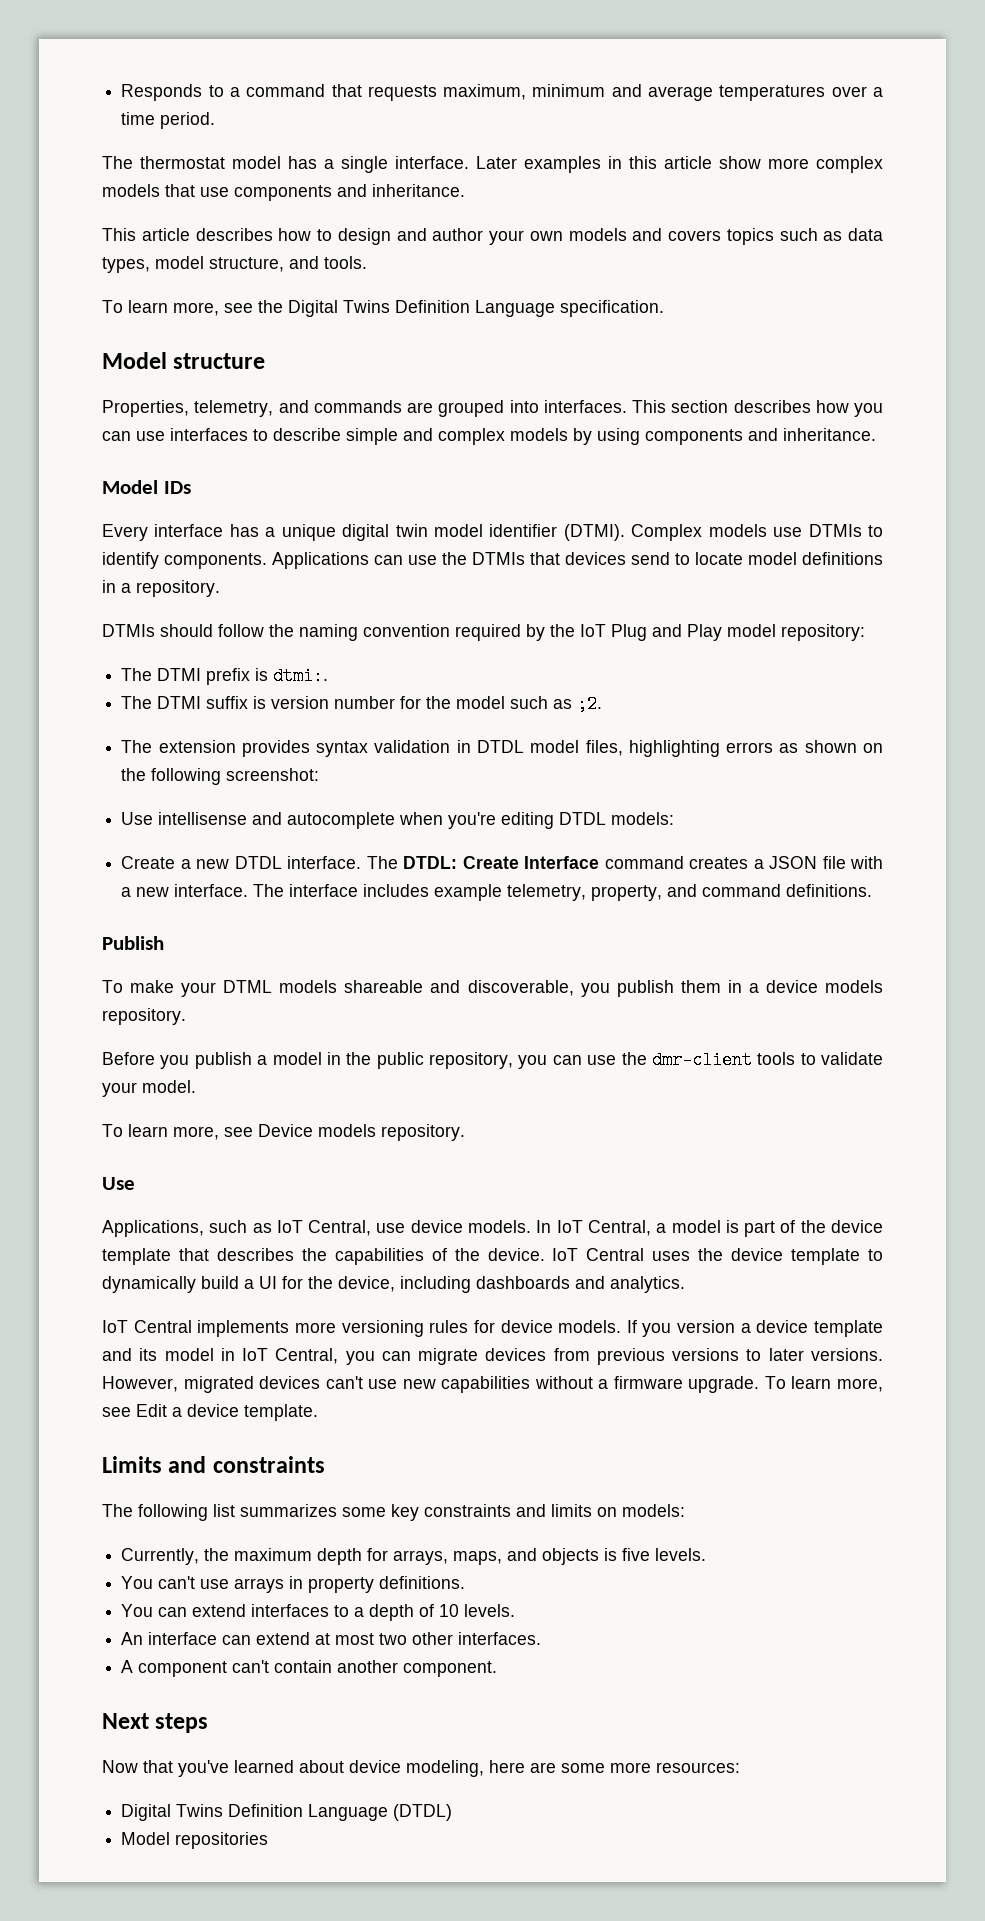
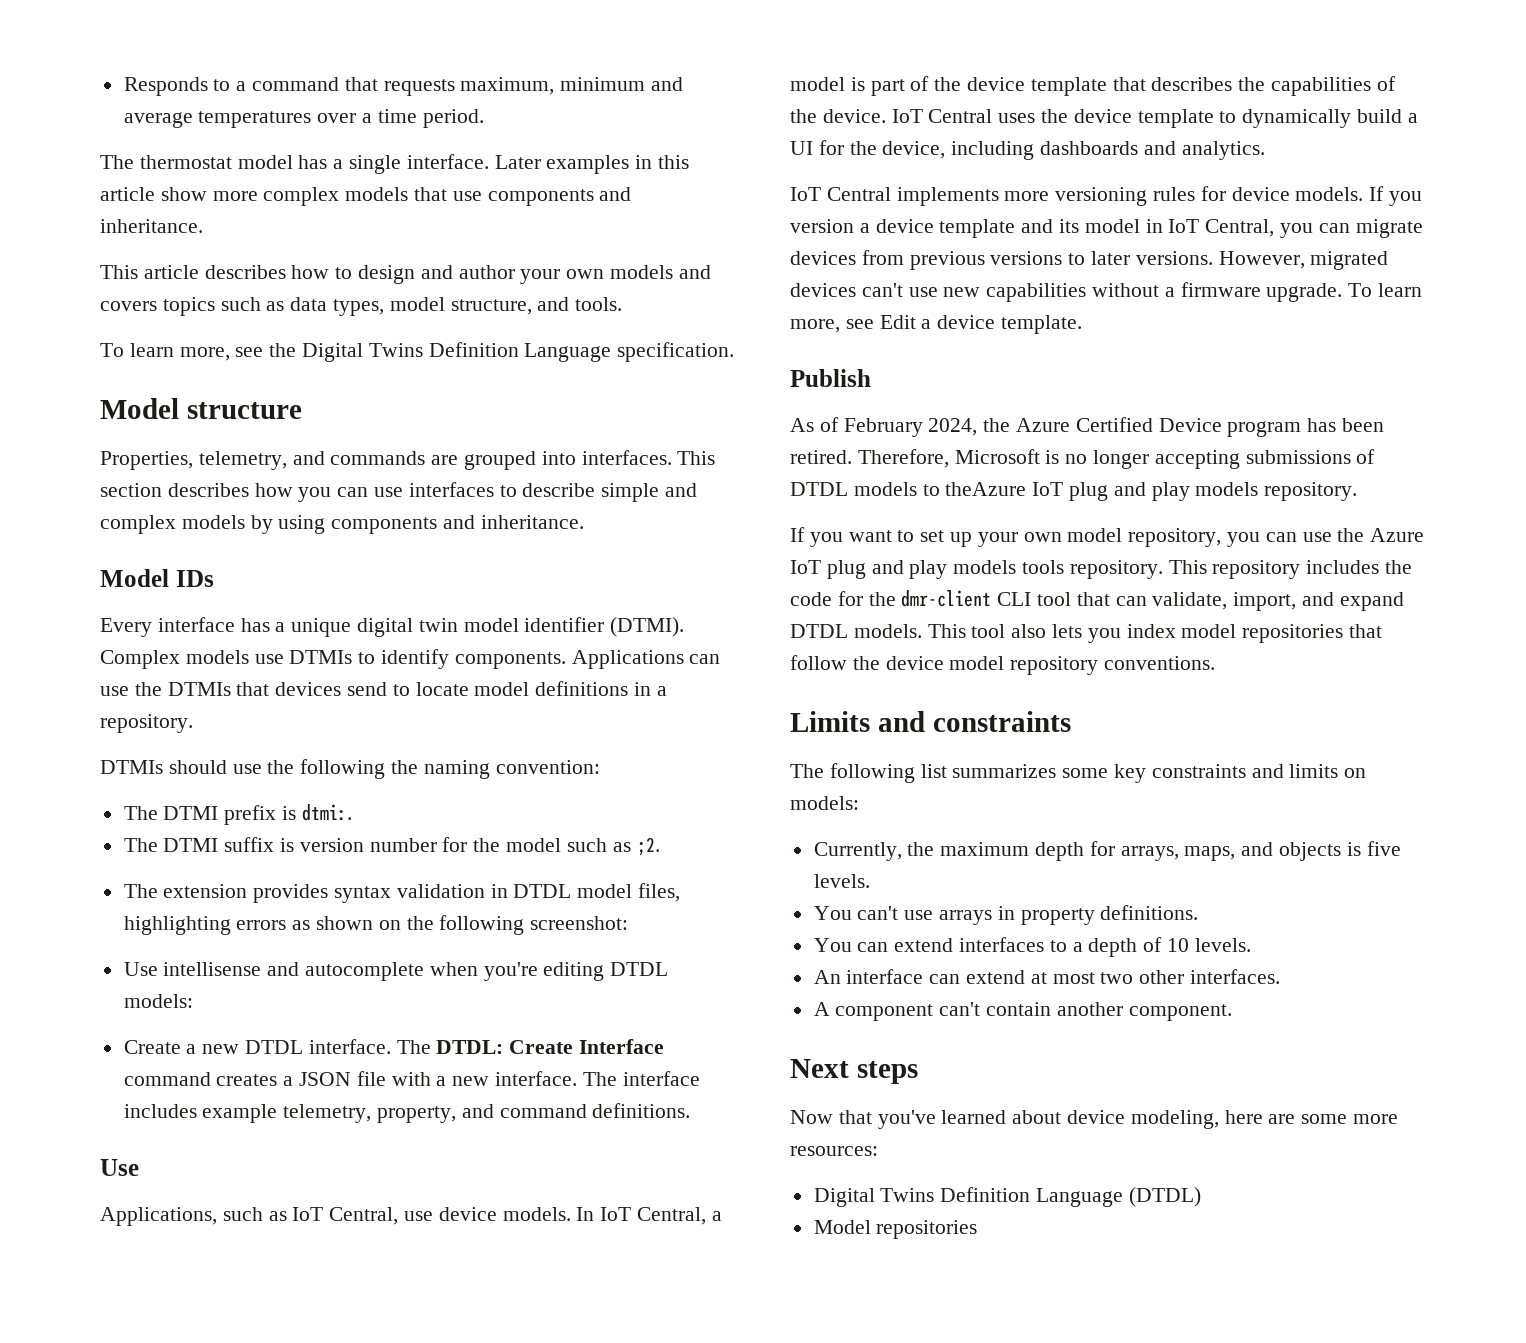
- DTMIs should follow the naming convention required by the IoT Plug and Play model repository:
+ DTMIs should use the following the naming convention:
- Publish
- To make your DTML models shareable and discoverable, you publish them in a device models repository.
- Before you publish a model in the public repository, you can use the dmr-client tools to validate your model.
- To learn more, see Device models repository.
+ Publish
+ As of February 2024, the Azure Certified Device program has been retired. Therefore, Microsoft is no longer accepting submissions of DTDL models to theAzure IoT plug and play models repository.
+ If you want to set up your own model repository, you can use the Azure IoT plug and play models tools repository. This repository includes the code for the dmr-client CLI tool that can validate, import, and expand DTDL models. This tool also lets you index model repositories that follow the device model repository conventions.

